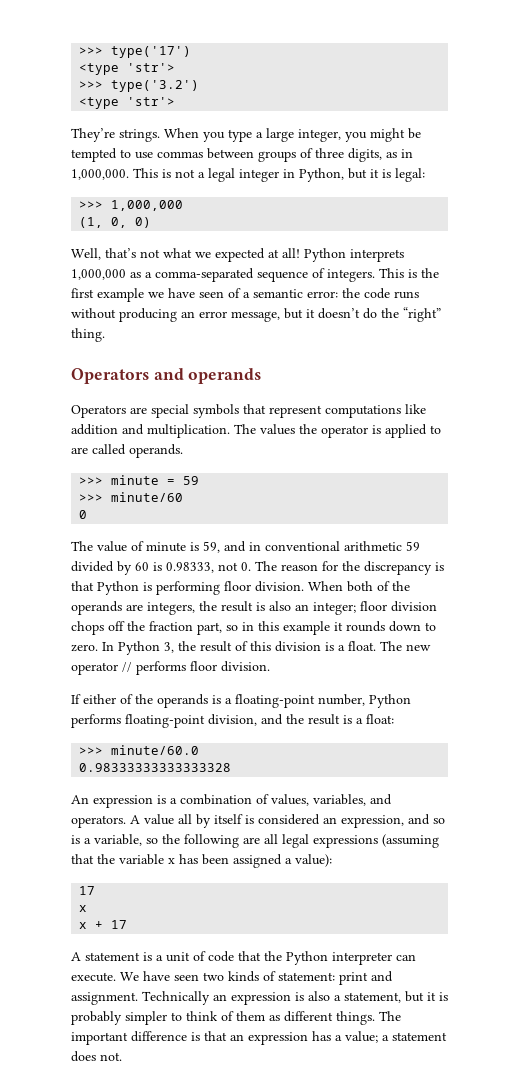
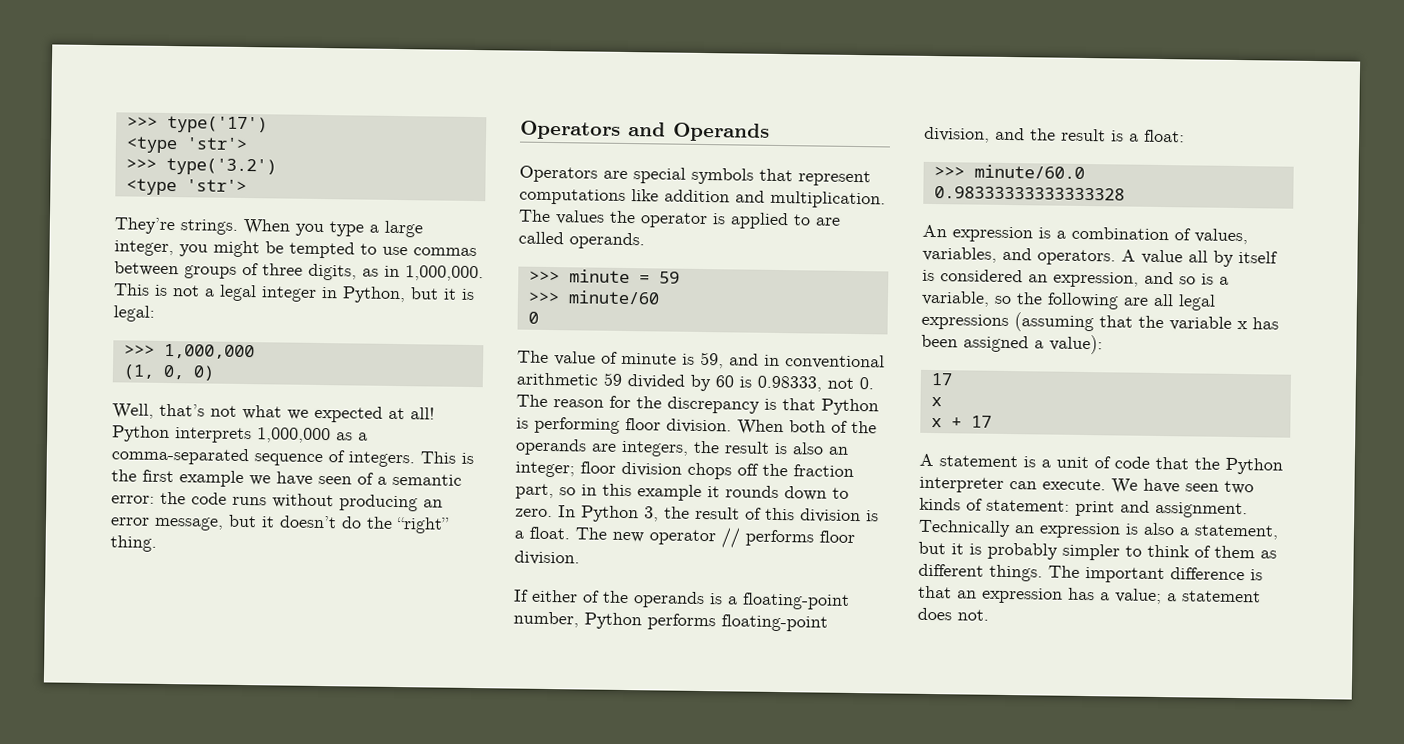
- Operators and operands
+ Operators and Operands

